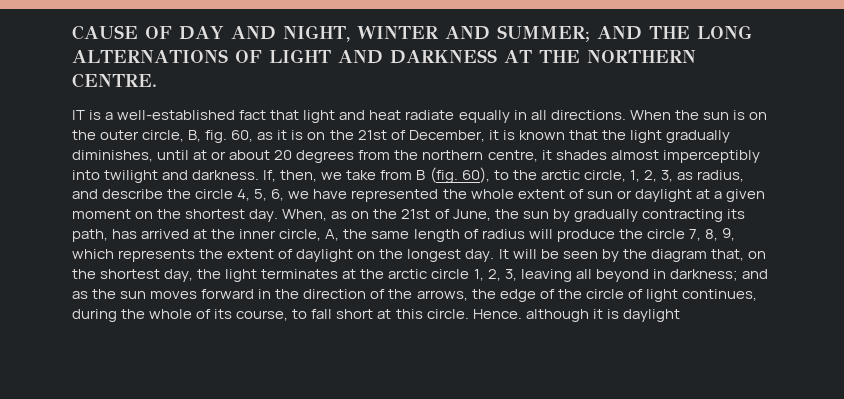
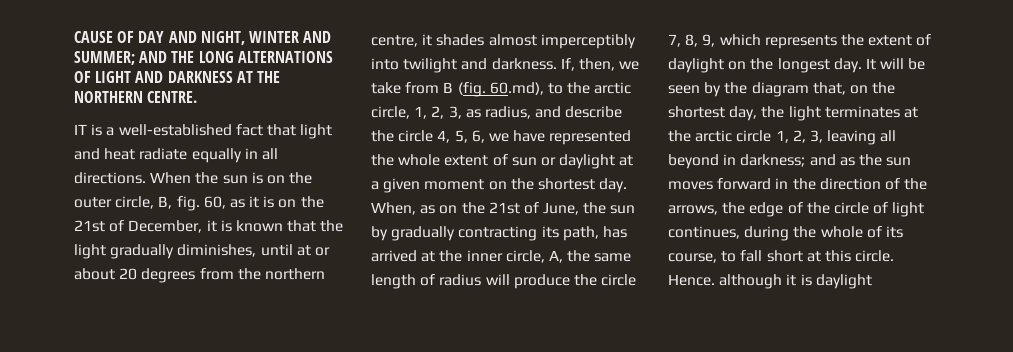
- If, then, we take from B (fig. 60), to the arctic circle, 1, 2, 3, as radius, and describe the circle 4, 5, 6, we have represented the whole extent of sun or daylight at a given moment on the shortest day.
+ If, then, we take from B (fig. 60.md), to the arctic circle, 1, 2, 3, as radius, and describe the circle 4, 5, 6, we have represented the whole extent of sun or daylight at a given moment on the shortest day.

